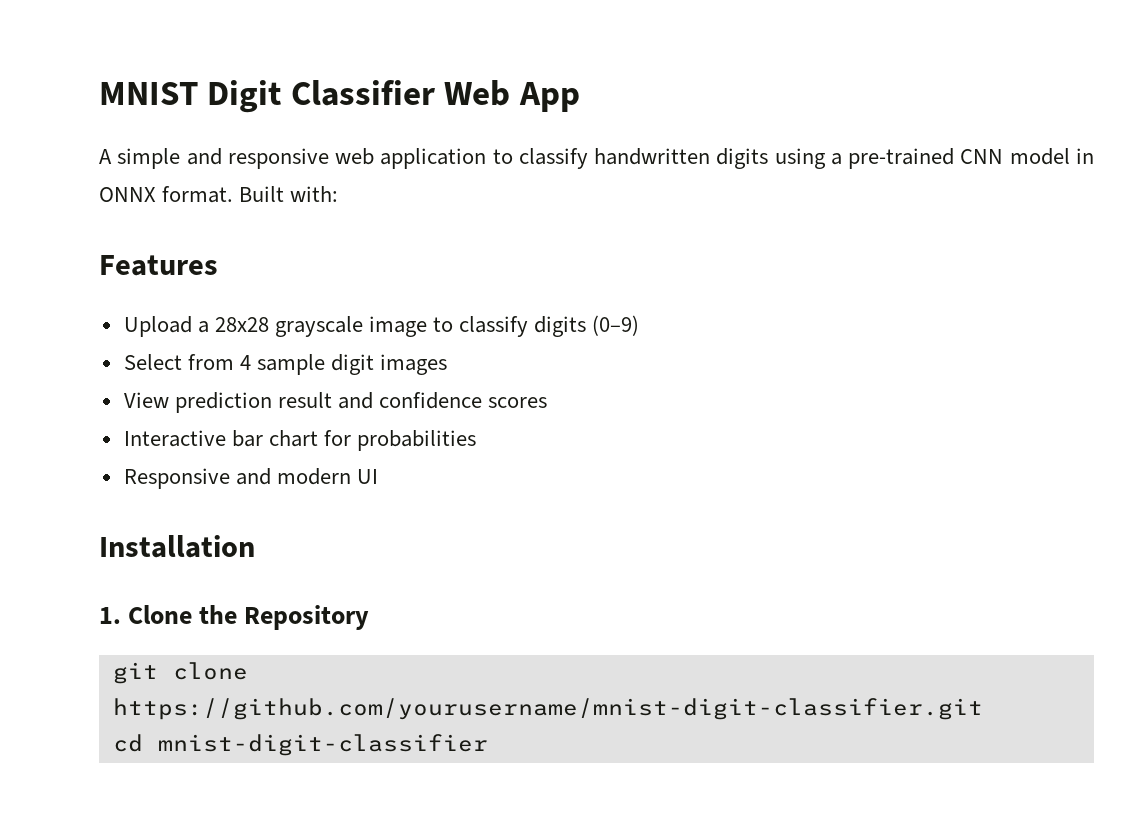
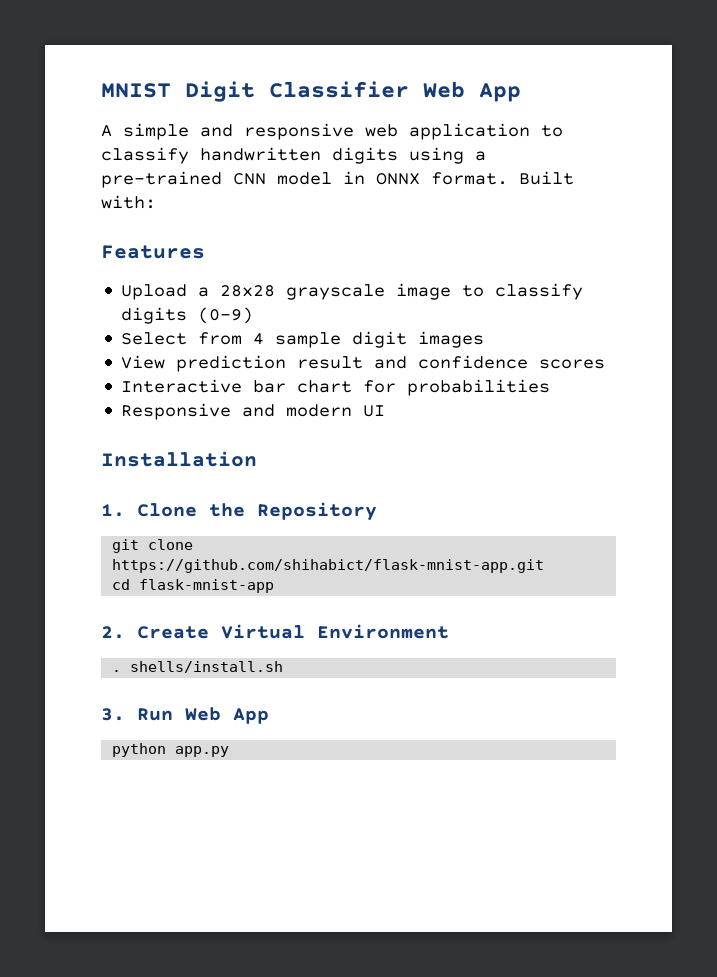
- git clone https://github.com/yourusername/mnist-digit-classifier.git
+ git clone https://github.com/shihabict/flask-mnist-app.git
- cd mnist-digit-classifier
+ cd flask-mnist-app
+ 2. Create Virtual Environment
+ . shells/install.sh
+ 3. Run Web App
+ python app.py

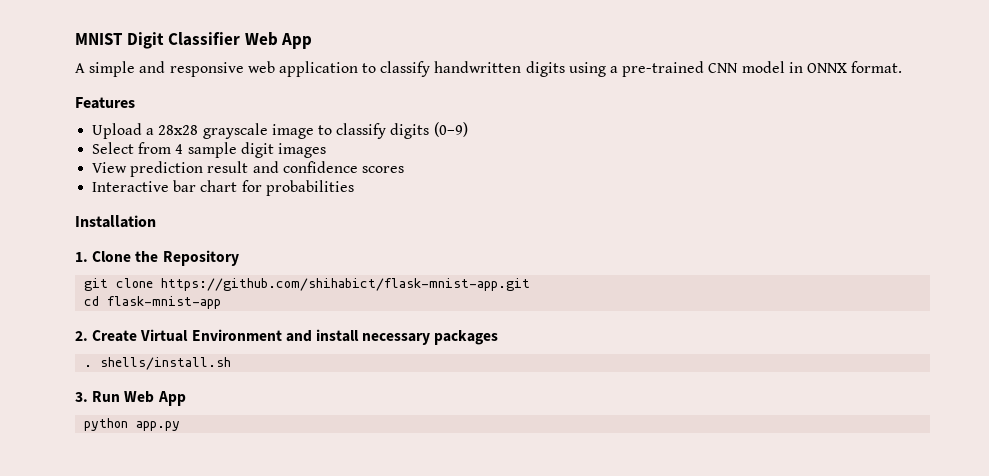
- Built with:
- Responsive and modern UI
- 2. Create Virtual Environment
+ 2. Create Virtual Environment and install necessary packages

